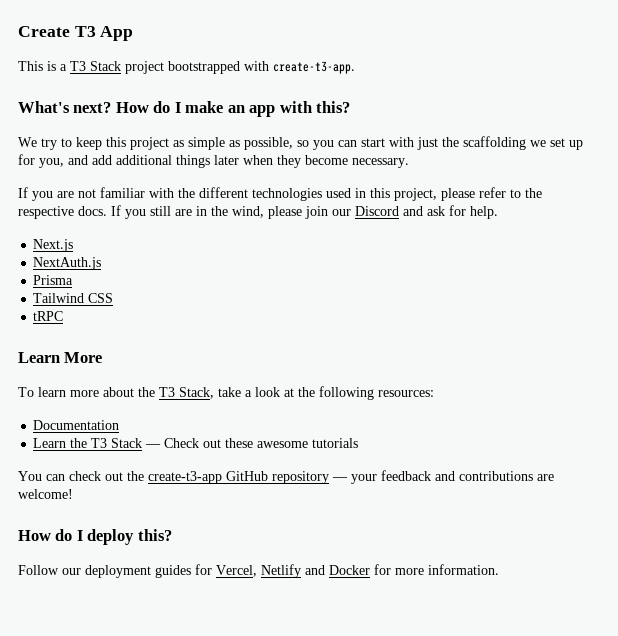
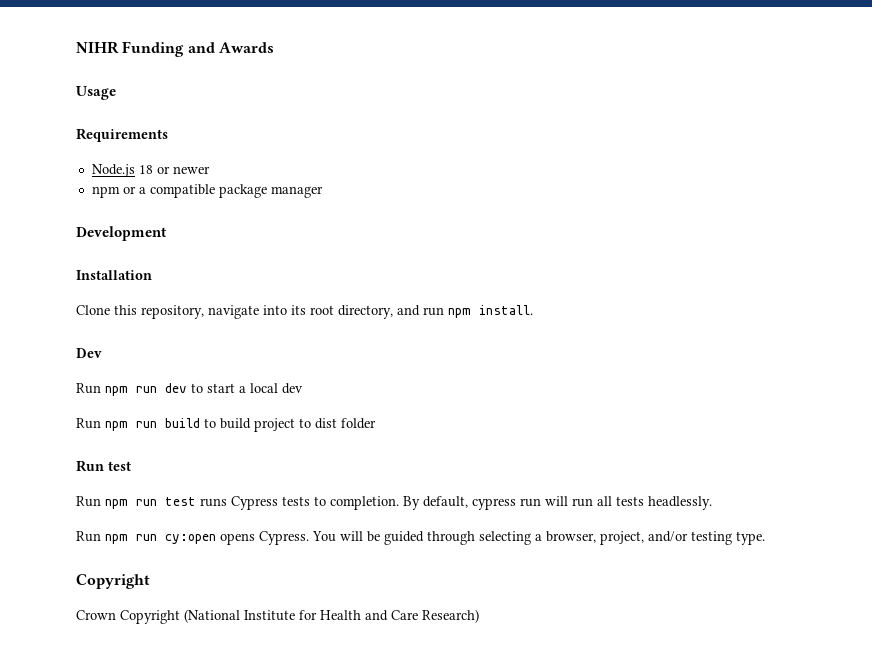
- Create T3 App
- This is a T3 Stack project bootstrapped with create-t3-app.
- What's next? How do I make an app with this?
- We try to keep this project as simple as possible, so you can start with just the scaffolding we set up for you, and add additional things later when they become necessary.
- If you are not familiar with the different technologies used in this project, please refer to the respective docs. If you still are in the wind, please join our Discord and ask for help.
- Next.js
- NextAuth.js
- Prisma
- Tailwind CSS
- tRPC
- Learn More
- To learn more about the T3 Stack, take a look at the following resources:
- Documentation
- Learn the T3 Stack — Check out these awesome tutorials
- You can check out the create-t3-app GitHub repository — your feedback and contributions are welcome!
- How do I deploy this?
- Follow our deployment guides for Vercel, Netlify and Docker for more information.
+ NIHR Funding and Awards
+ Usage
+ Requirements
+ Node.js 18 or newer
+ npm or a compatible package manager
+ Development
+ Installation
+ Clone this repository, navigate into its root directory, and run npm install.
+ Dev
+ Run npm run dev to start a local dev
+ Run npm run build to build project to dist folder
+ Run test
+ Run npm run test runs Cypress tests to completion. By default, cypress run will run all tests headlessly.
+ Run npm run cy:open opens Cypress. You will be guided through selecting a browser, project, and/or testing type.
+ Copyright
+ Crown Copyright (National Institute for Health and Care Research)

